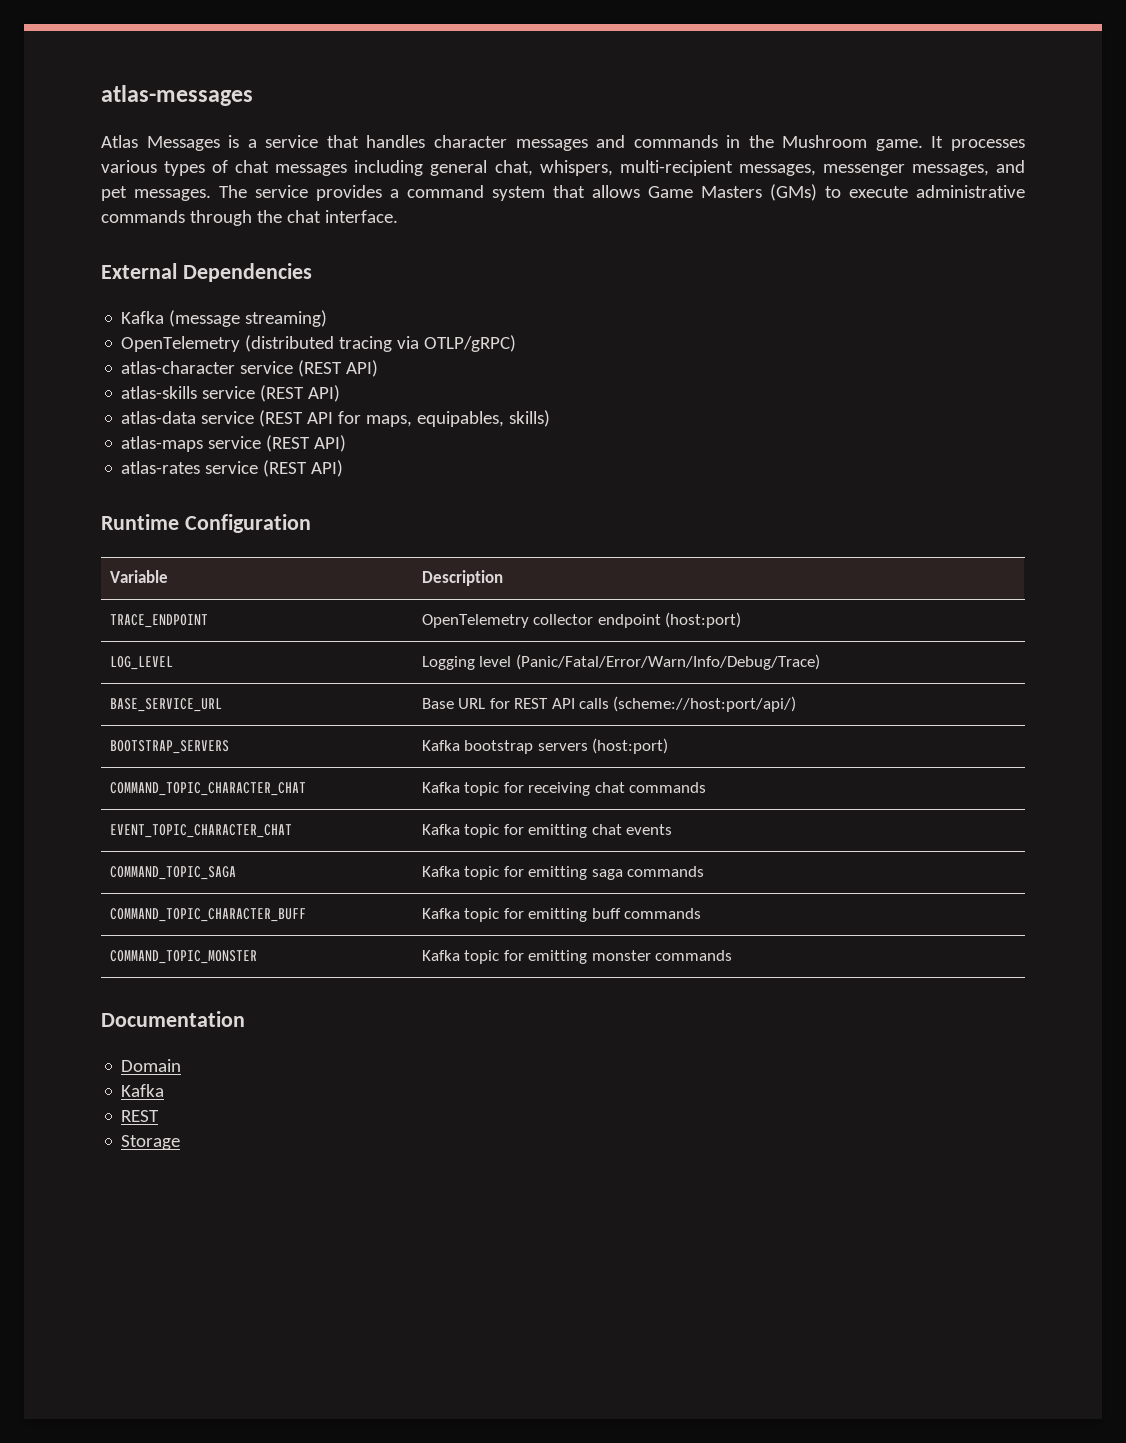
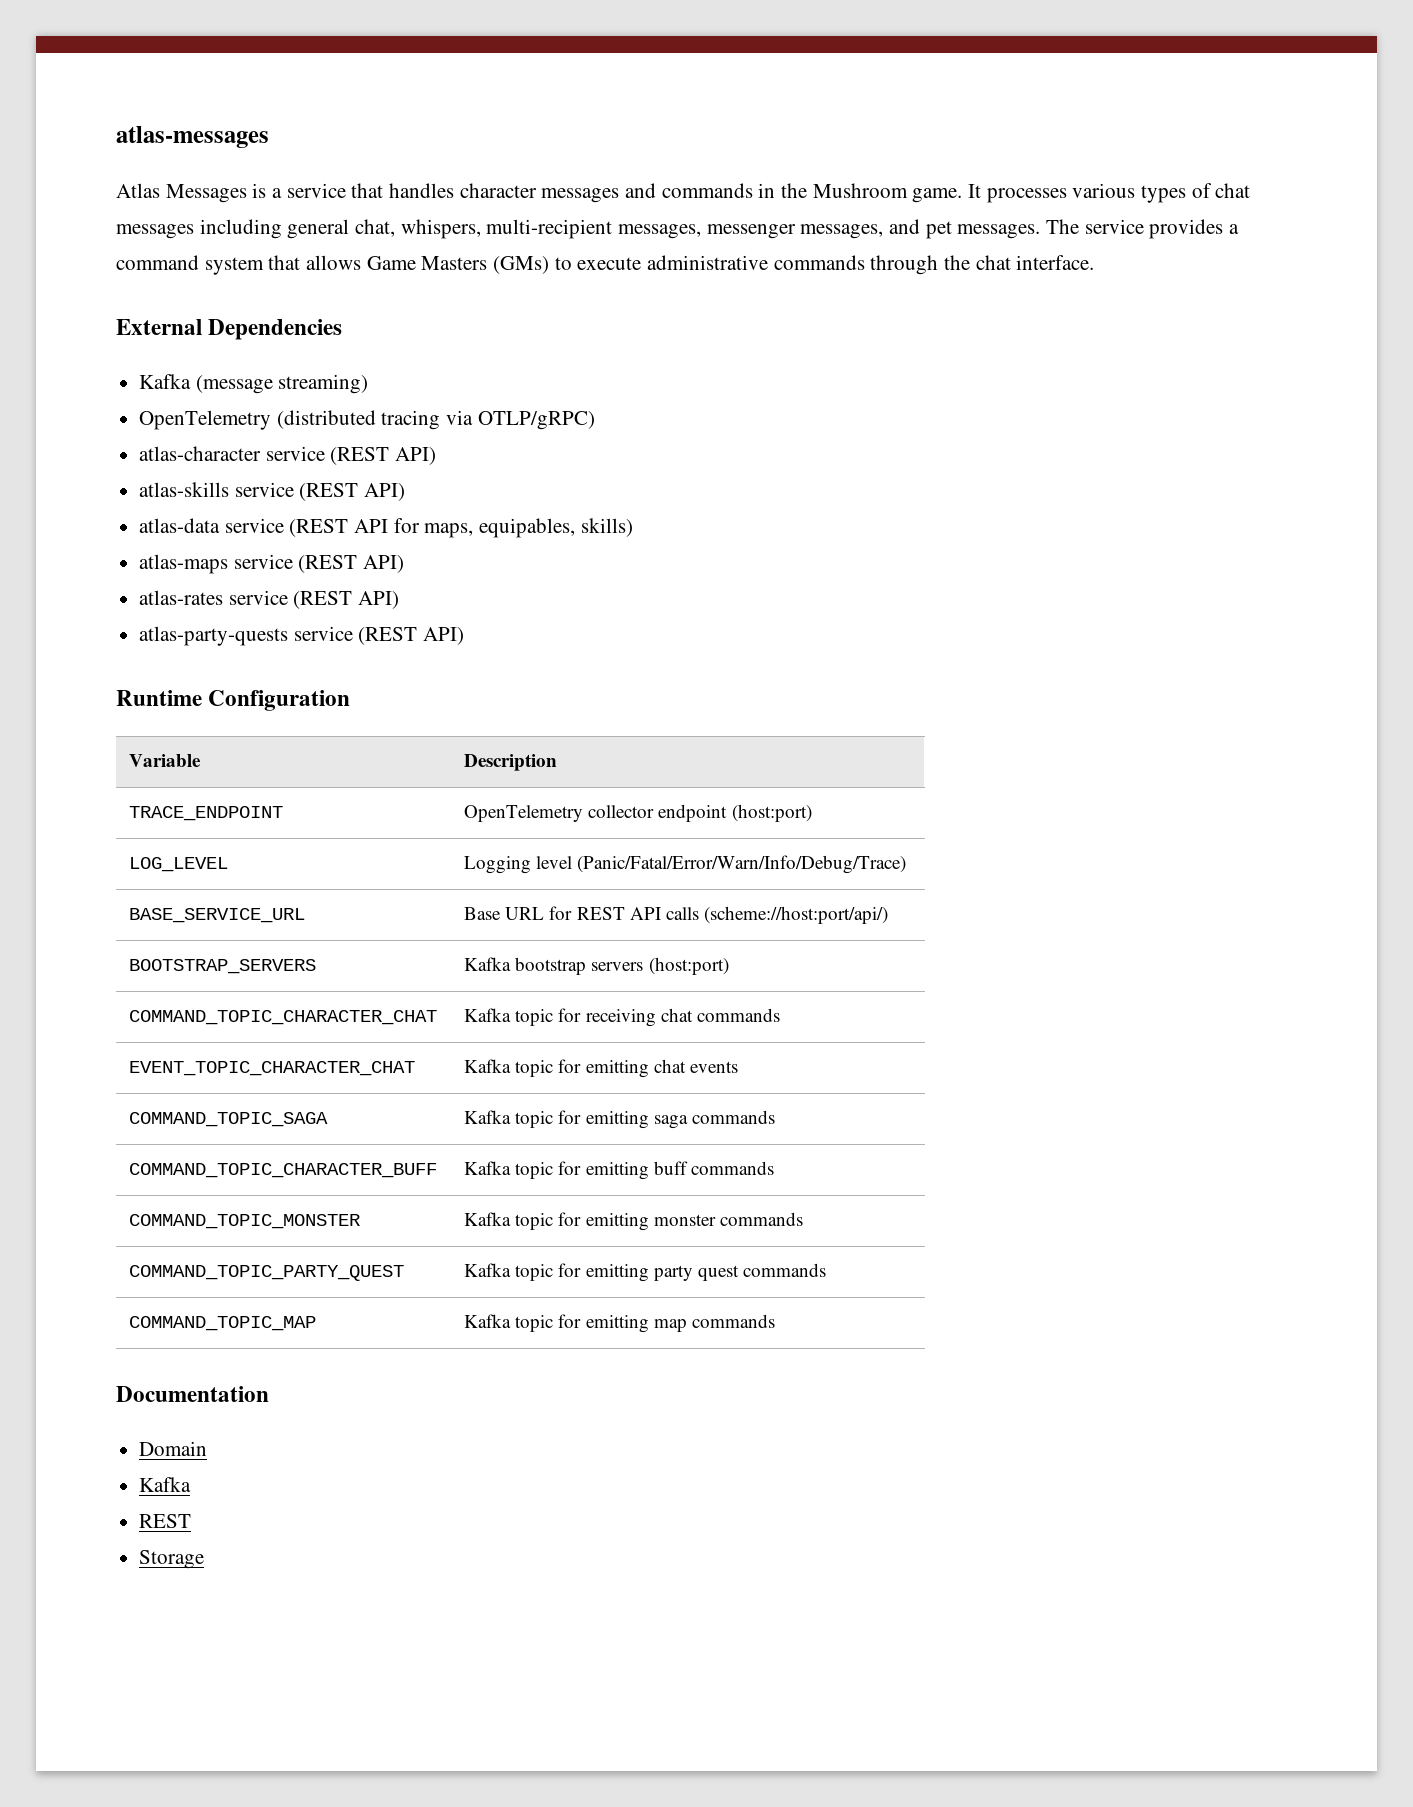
+ atlas-party-quests service (REST API)
+ COMMAND_TOPIC_PARTY_QUEST | Kafka topic for emitting party quest commands
+ COMMAND_TOPIC_MAP | Kafka topic for emitting map commands

